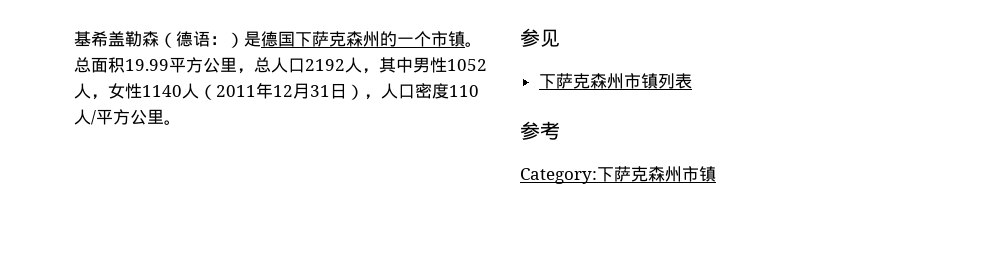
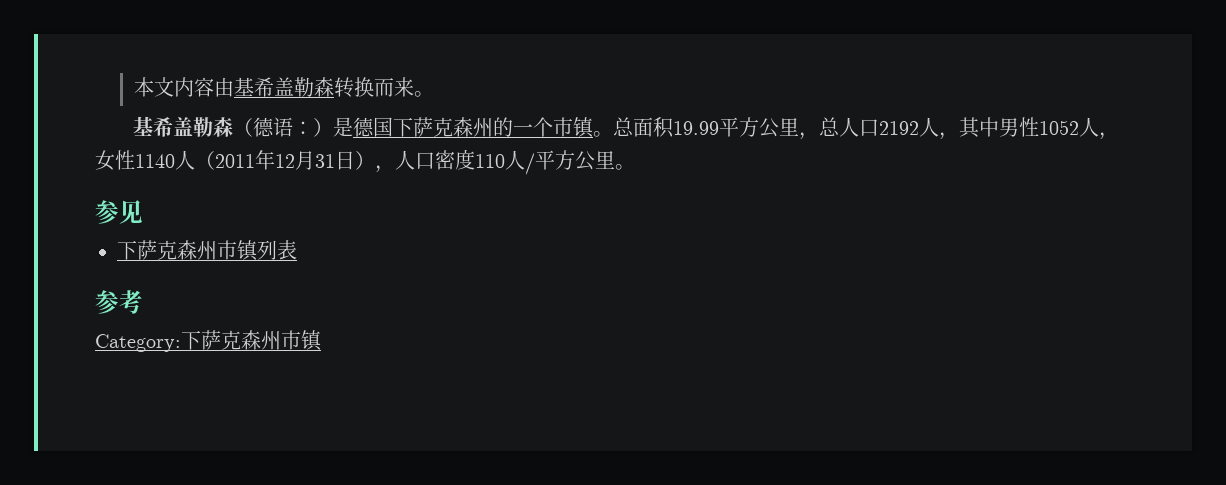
+ 本文内容由基希盖勒森转换而来。

